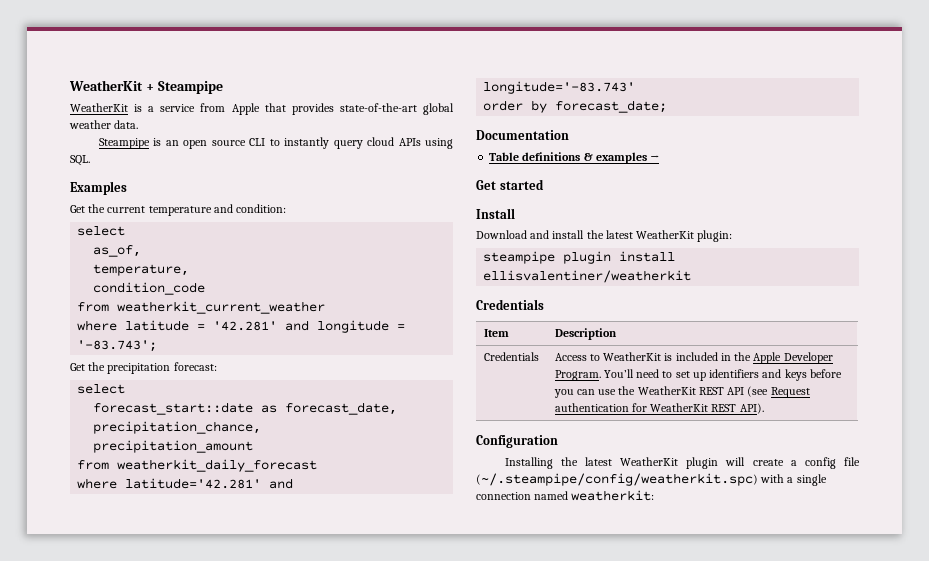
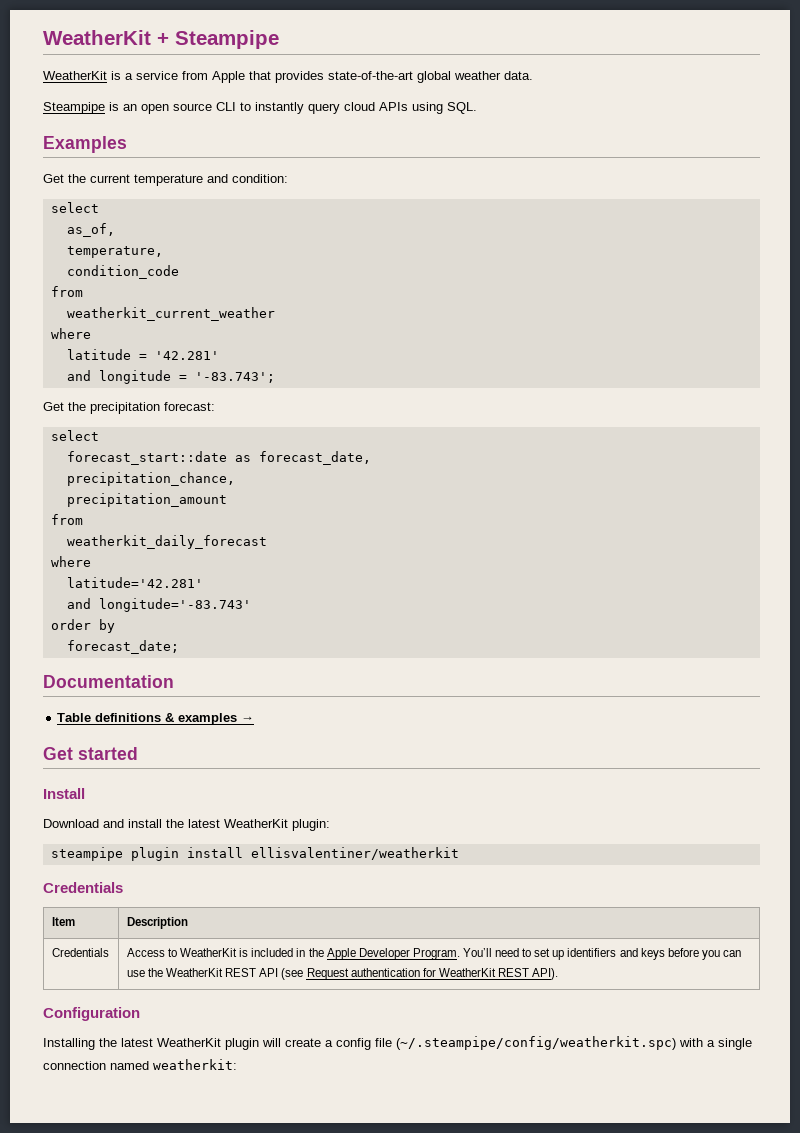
  condition_code
- from weatherkit_current_weather
- where latitude = '42.281' and longitude = '-83.743';
+ from
+ weatherkit_current_weather
+ where
+ latitude = '42.281'
+ and longitude = '-83.743';
  precipitation_amount
- from weatherkit_daily_forecast
- where latitude='42.281' and longitude='-83.743'
+ from
+ weatherkit_daily_forecast
+ where
+ latitude='42.281'
+ and longitude='-83.743'
- order by forecast_date;
+ order by
+ forecast_date;

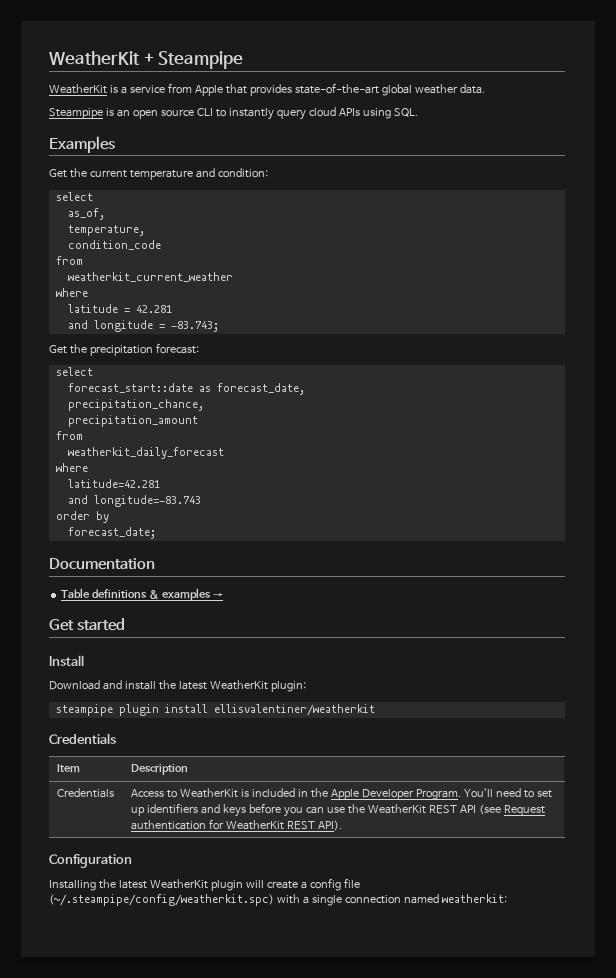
- latitude = '42.281'
+ latitude = 42.281
- and longitude = '-83.743';
+ and longitude = -83.743;
- latitude='42.281'
- and longitude='-83.743'
+ latitude=42.281
+ and longitude=-83.743

